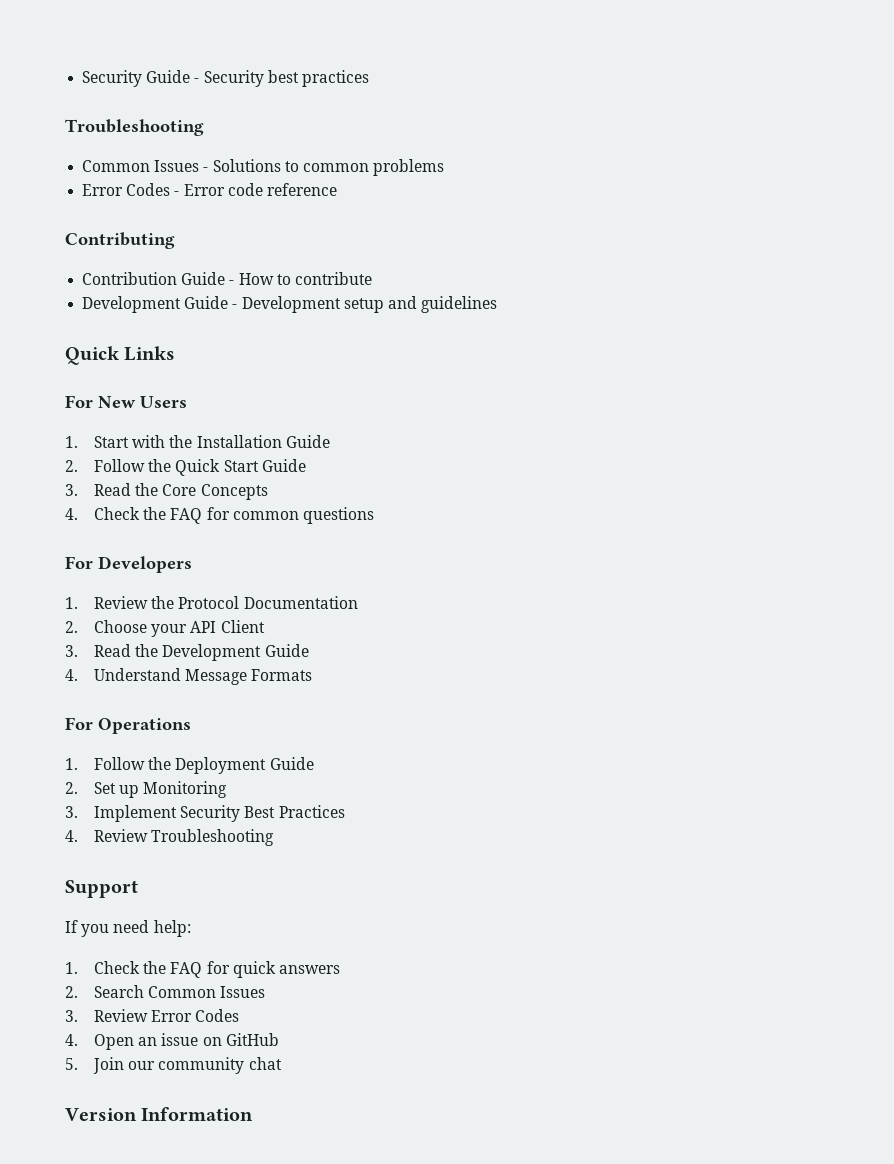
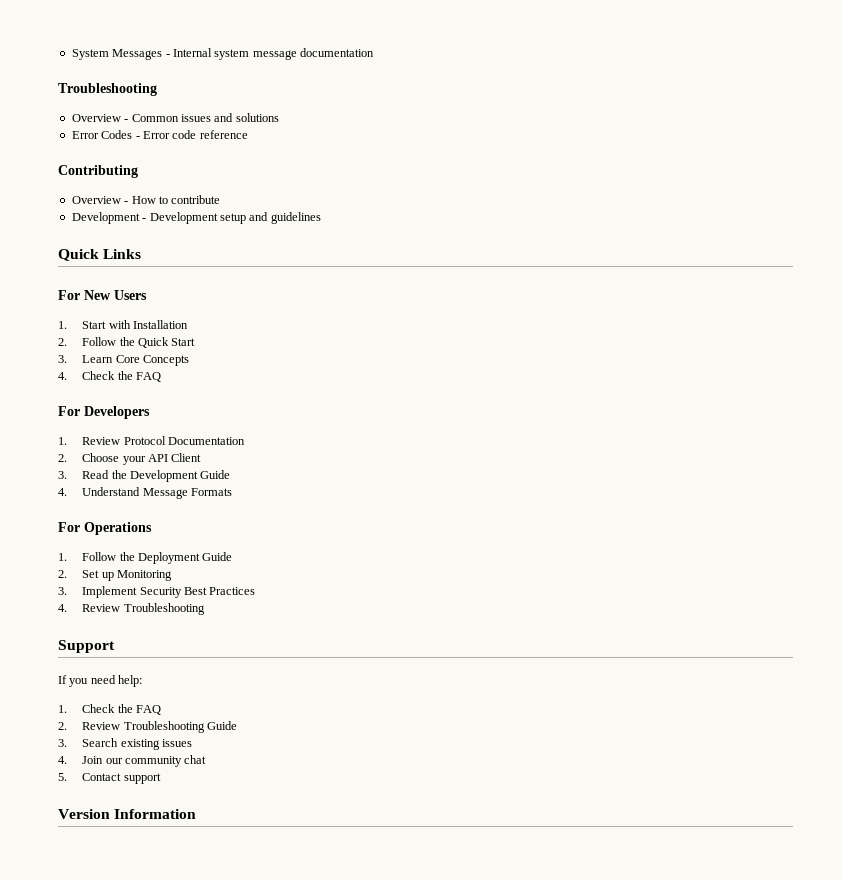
- Security Guide - Security best practices
+ System Messages - Internal system message documentation
  Troubleshooting
- Common Issues - Solutions to common problems
+ Overview - Common issues and solutions
- Contribution Guide - How to contribute
+ Overview - How to contribute
- Development Guide - Development setup and guidelines
+ Development - Development setup and guidelines
- 1. Start with the Installation Guide
+ 1. Start with Installation
- 2. Follow the Quick Start Guide
- 3. Read the Core Concepts
+ 2. Follow the Quick Start
+ 3. Learn Core Concepts
- 4. Check the FAQ for common questions
+ 4. Check the FAQ
- 1. Review the Protocol Documentation
+ 1. Review Protocol Documentation
- 1. Check the FAQ for quick answers
- 2. Search Common Issues
- 3. Review Error Codes
- 4. Open an issue on GitHub
- 5. Join our community chat
+ 1. Check the FAQ
+ 2. Review Troubleshooting Guide
+ 3. Search existing issues
+ 4. Join our community chat
+ 5. Contact support

